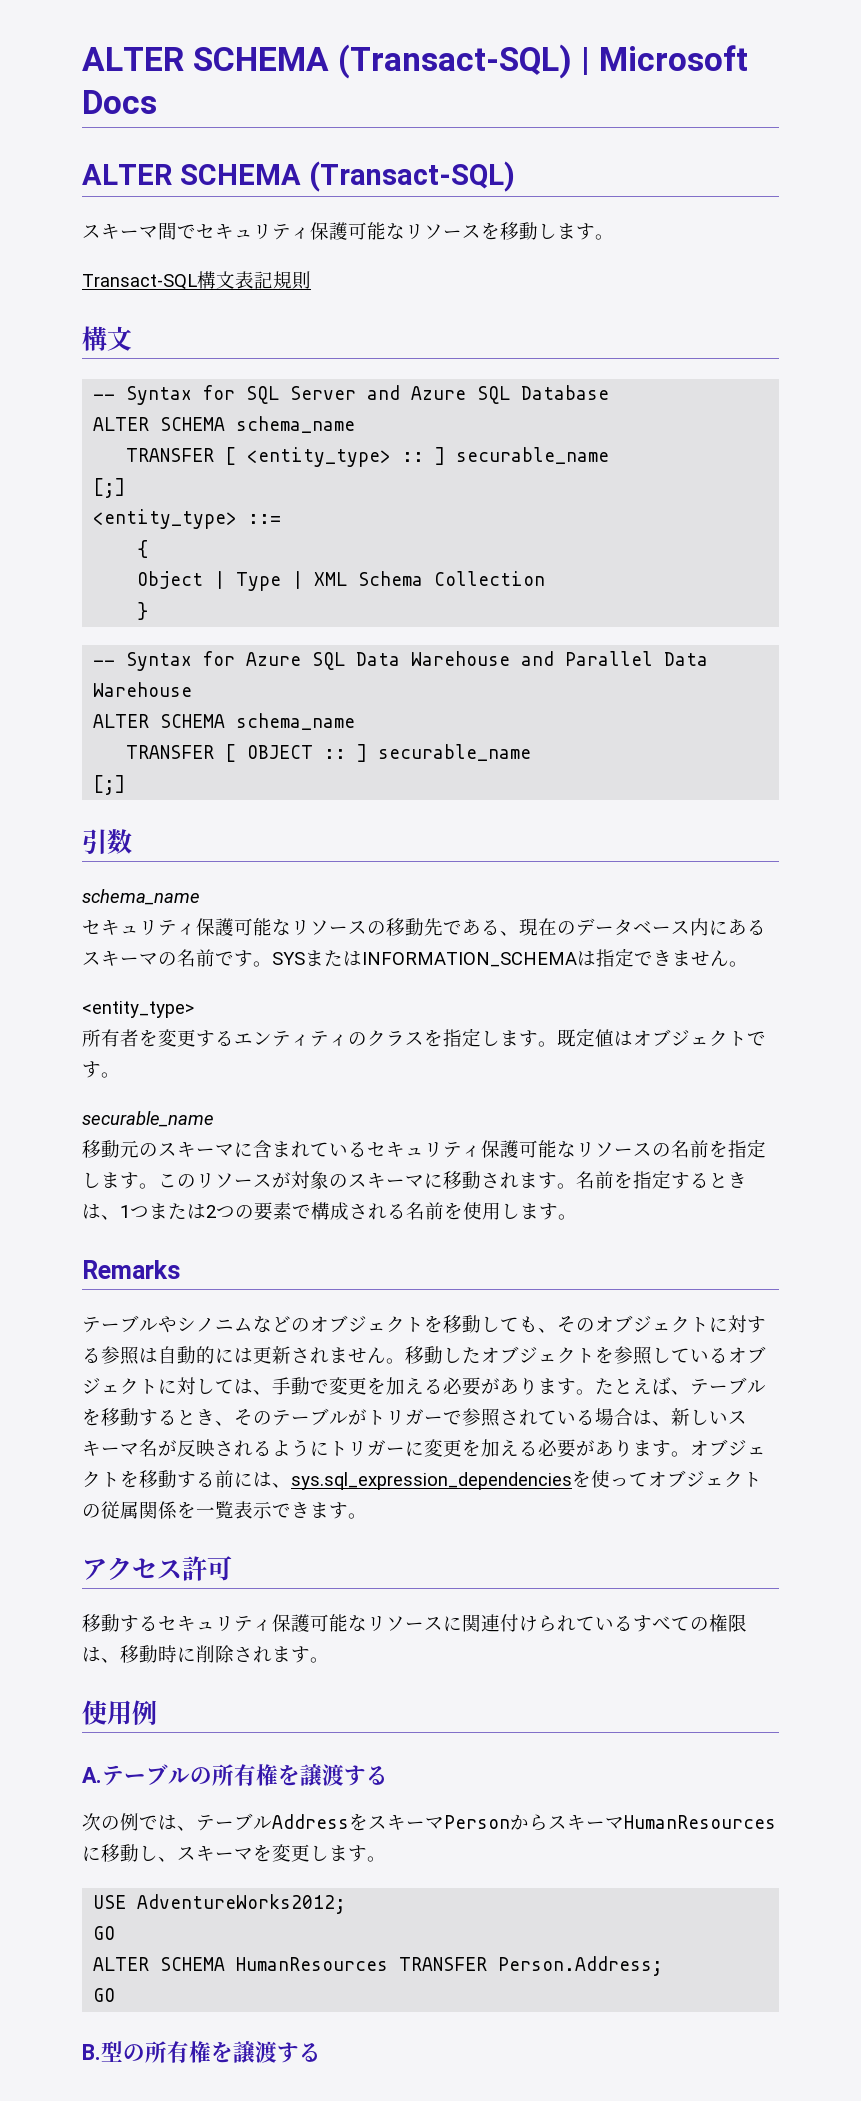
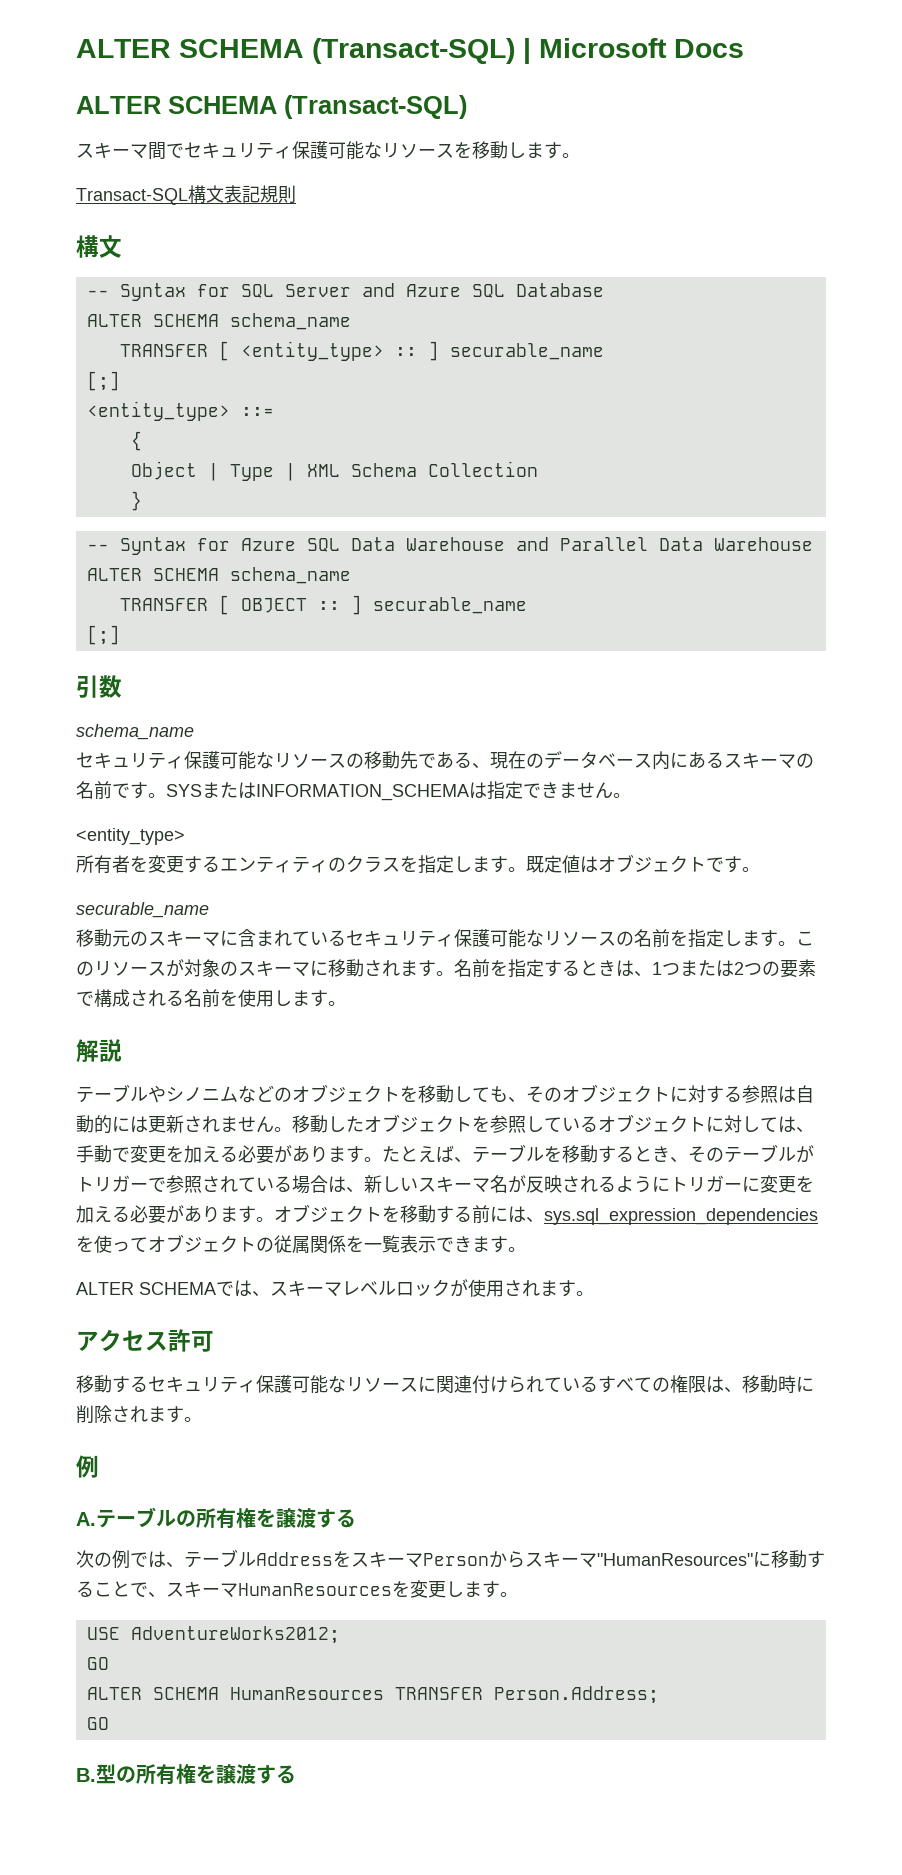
- Remarks
+ 解説
+ ALTER SCHEMAでは、スキーマレベルロックが使用されます。
  移動するセキュリティ保護可能なリソースに関連付けられているすべての権限は、移動時に削除されます。
- 使用例
+ 例
- 次の例では、テーブルAddressをスキーマPersonからスキーマHumanResourcesに移動し、スキーマを変更します。
+ 次の例では、テーブルAddressをスキーマPersonからスキーマ"HumanResources"に移動することで、スキーマHumanResourcesを変更します。

